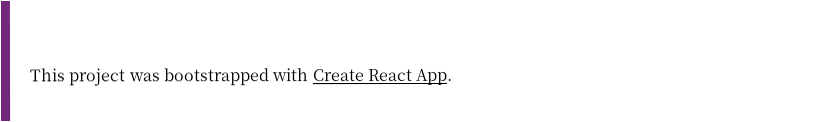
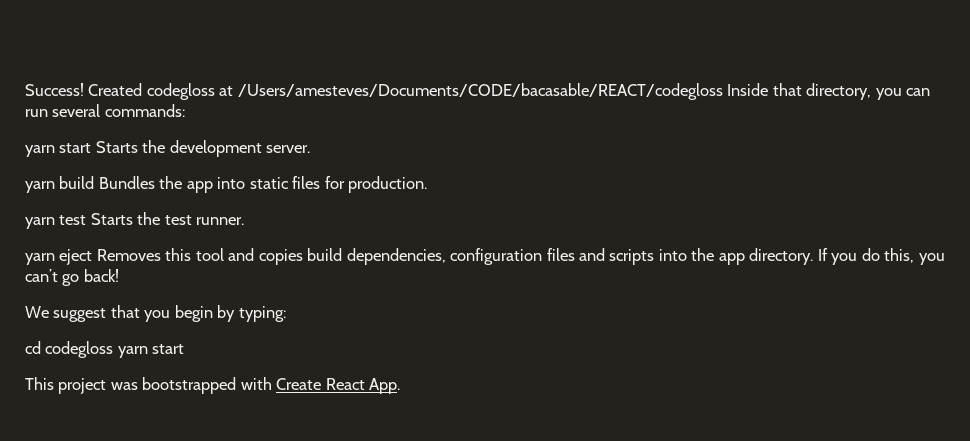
+ Success! Created codegloss at /Users/amesteves/Documents/CODE/bacasable/REACT/codegloss Inside that directory, you can run several commands:
+ yarn start Starts the development server.
+ yarn build Bundles the app into static files for production.
+ yarn test Starts the test runner.
+ yarn eject Removes this tool and copies build dependencies, configuration files and scripts into the app directory. If you do this, you can’t go back!
+ We suggest that you begin by typing:
+ cd codegloss yarn start

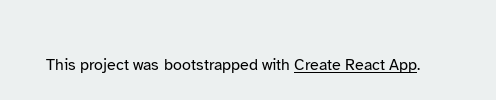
- Success! Created codegloss at /Users/amesteves/Documents/CODE/bacasable/REACT/codegloss Inside that directory, you can run several commands:
- yarn start Starts the development server.
- yarn build Bundles the app into static files for production.
- yarn test Starts the test runner.
- yarn eject Removes this tool and copies build dependencies, configuration files and scripts into the app directory. If you do this, you can’t go back!
- We suggest that you begin by typing:
- cd codegloss yarn start

